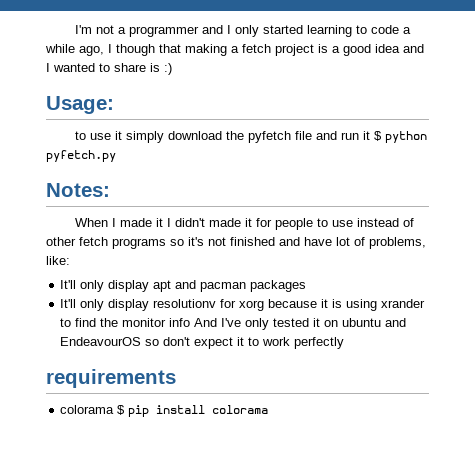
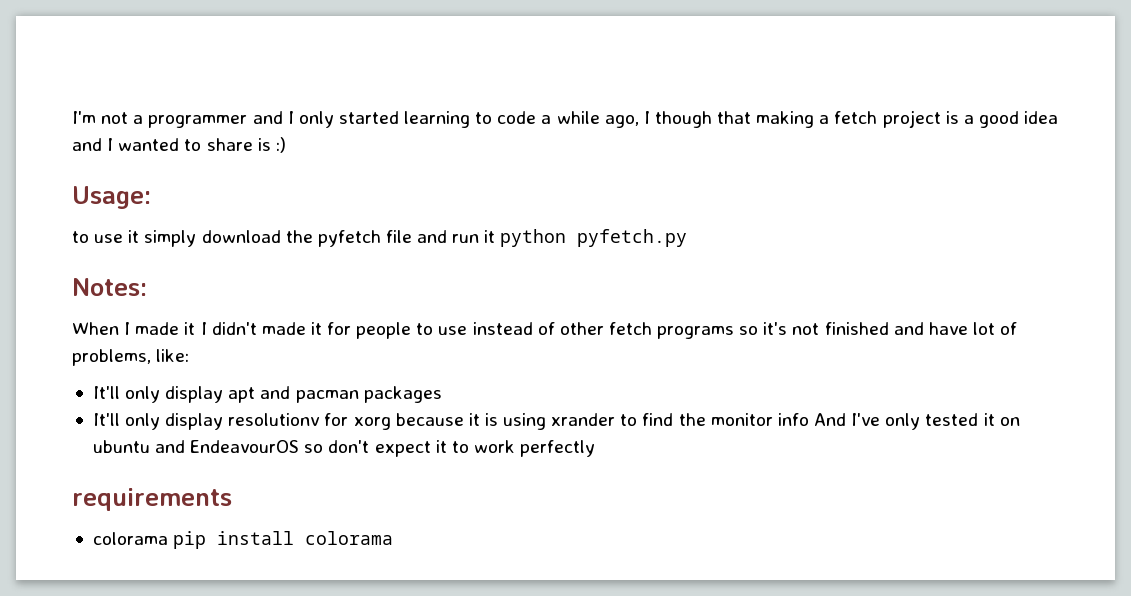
- to use it simply download the pyfetch file and run it $ python pyfetch.py
+ to use it simply download the pyfetch file and run it python pyfetch.py
- colorama $ pip install colorama
+ colorama pip install colorama

